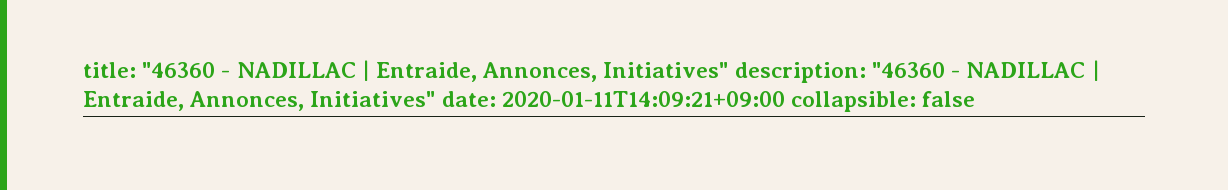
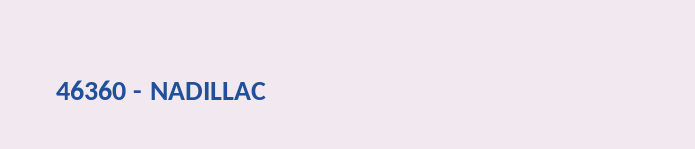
- title: "46360 - NADILLAC | Entraide, Annonces, Initiatives" description: "46360 - NADILLAC | Entraide, Annonces, Initiatives" date: 2020-01-11T14:09:21+09:00 collapsible: false
+ 46360 - NADILLAC

